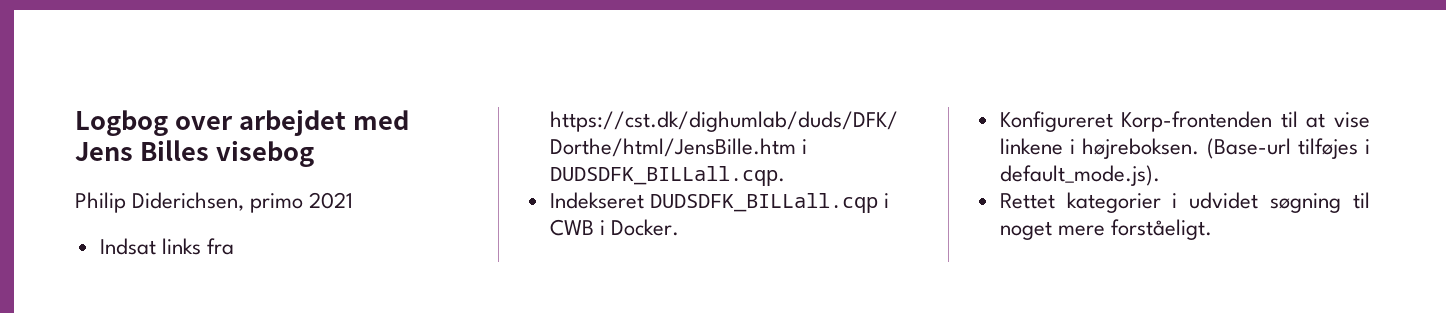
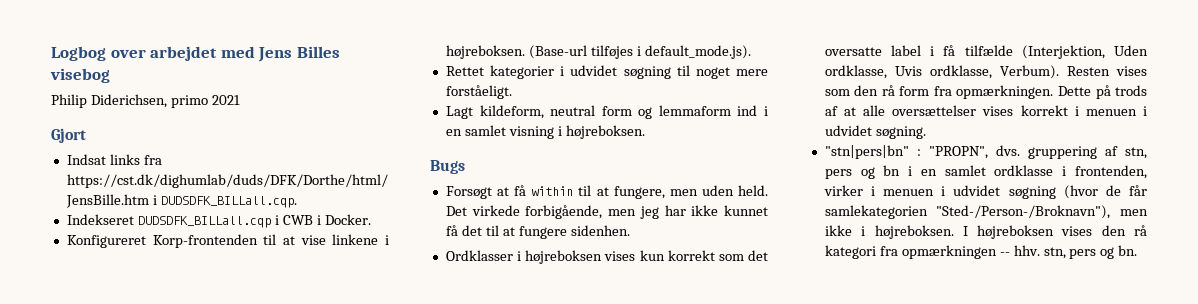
+ Gjort
+ Lagt kildeform, neutral form og lemmaform ind i en samlet visning i højreboksen.
+ Bugs
+ Forsøgt at få within til at fungere, men uden held. Det virkede forbigående, men jeg har ikke kunnet få det til at fungere sidenhen.
+ Ordklasser i højreboksen vises kun korrekt som det oversatte label i få tilfælde (Interjektion, Uden ordklasse, Uvis ordklasse, Verbum). Resten vises som den rå form fra opmærkningen. Dette på trods af at alle oversættelser vises korrekt i menuen i udvidet søgning.
+ "stn|pers|bn" : "PROPN", dvs. gruppering af stn, pers og bn i en samlet ordklasse i frontenden, virker i menuen i udvidet søgning (hvor de får samlekategorien "Sted-/Person-/Broknavn"), men ikke i højreboksen. I højreboksen vises den rå kategori fra opmærkningen -- hhv. stn, pers og bn.

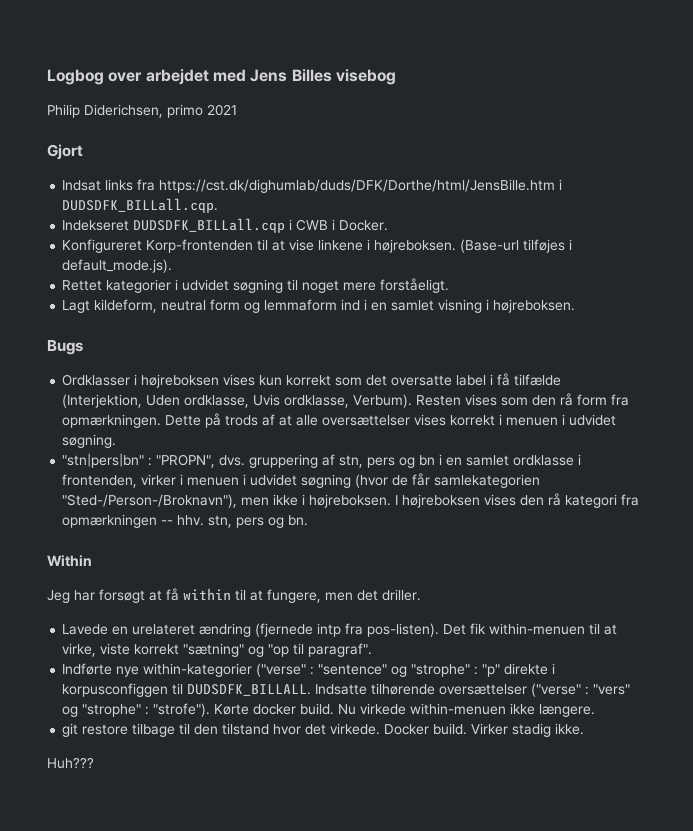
- Forsøgt at få within til at fungere, men uden held. Det virkede forbigående, men jeg har ikke kunnet få det til at fungere sidenhen.
+ Within
+ Jeg har forsøgt at få within til at fungere, men det driller.
+ Lavede en urelateret ændring (fjernede intp fra pos-listen). Det fik within-menuen til at virke, viste korrekt "sætning" og "op til paragraf".
+ Indførte nye within-kategorier ("verse" : "sentence" og "strophe" : "p" direkte i korpusconfiggen til DUDSDFK_BILLALL. Indsatte tilhørende oversættelser ("verse" : "vers" og "strophe" : "strofe"). Kørte docker build. Nu virkede within-menuen ikke længere.
+ git restore tilbage til den tilstand hvor det virkede. Docker build. Virker stadig ikke.
+ Huh???

